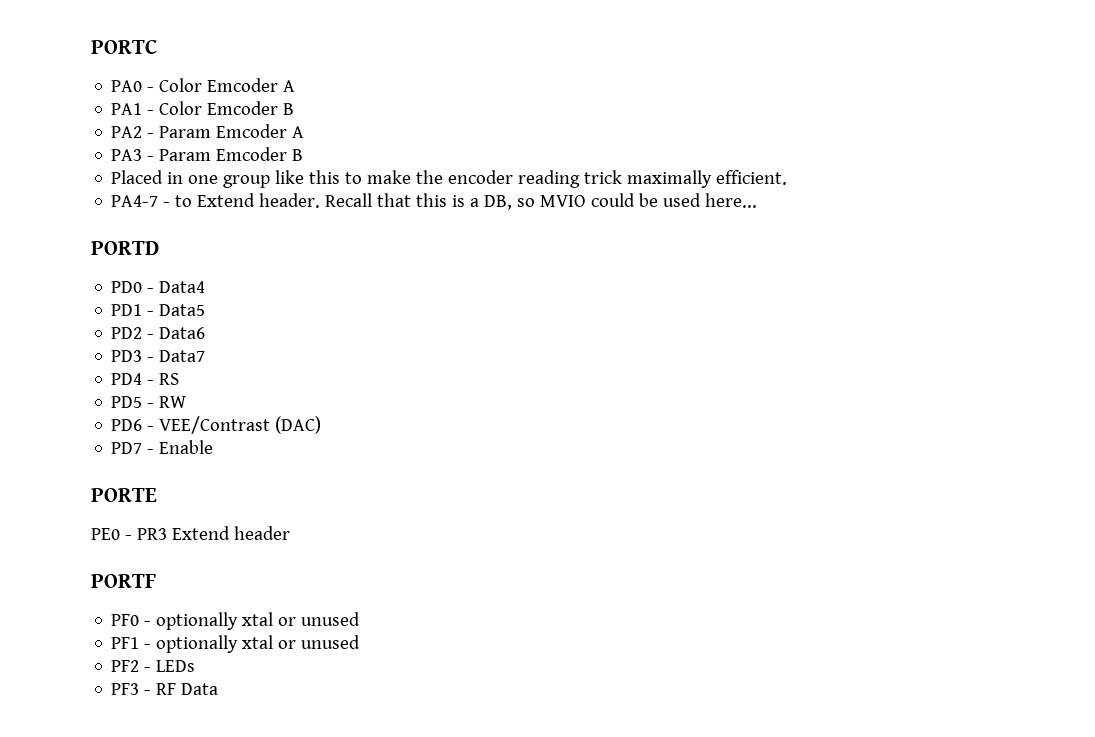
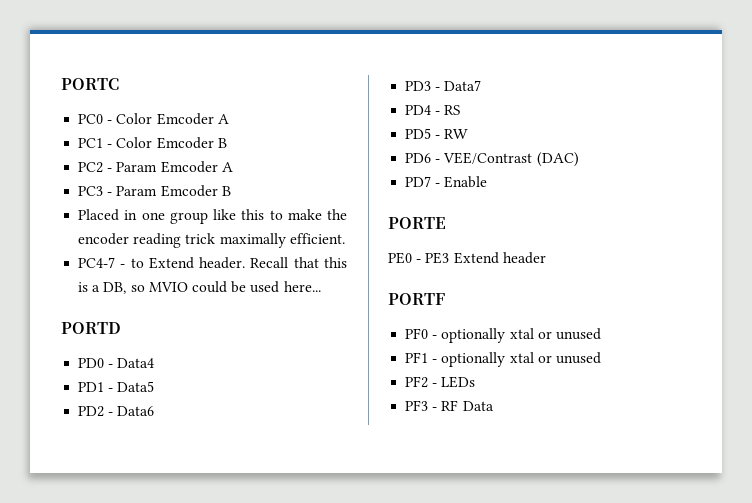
- PA0 - Color Emcoder A
+ PC0 - Color Emcoder A
- PA1 - Color Emcoder B
+ PC1 - Color Emcoder B
- PA2 - Param Emcoder A
+ PC2 - Param Emcoder A
- PA3 - Param Emcoder B
+ PC3 - Param Emcoder B
- PA4-7 - to Extend header.
+ PC4-7 - to Extend header.
- PE0 - PR3 Extend header
+ PE0 - PE3 Extend header

